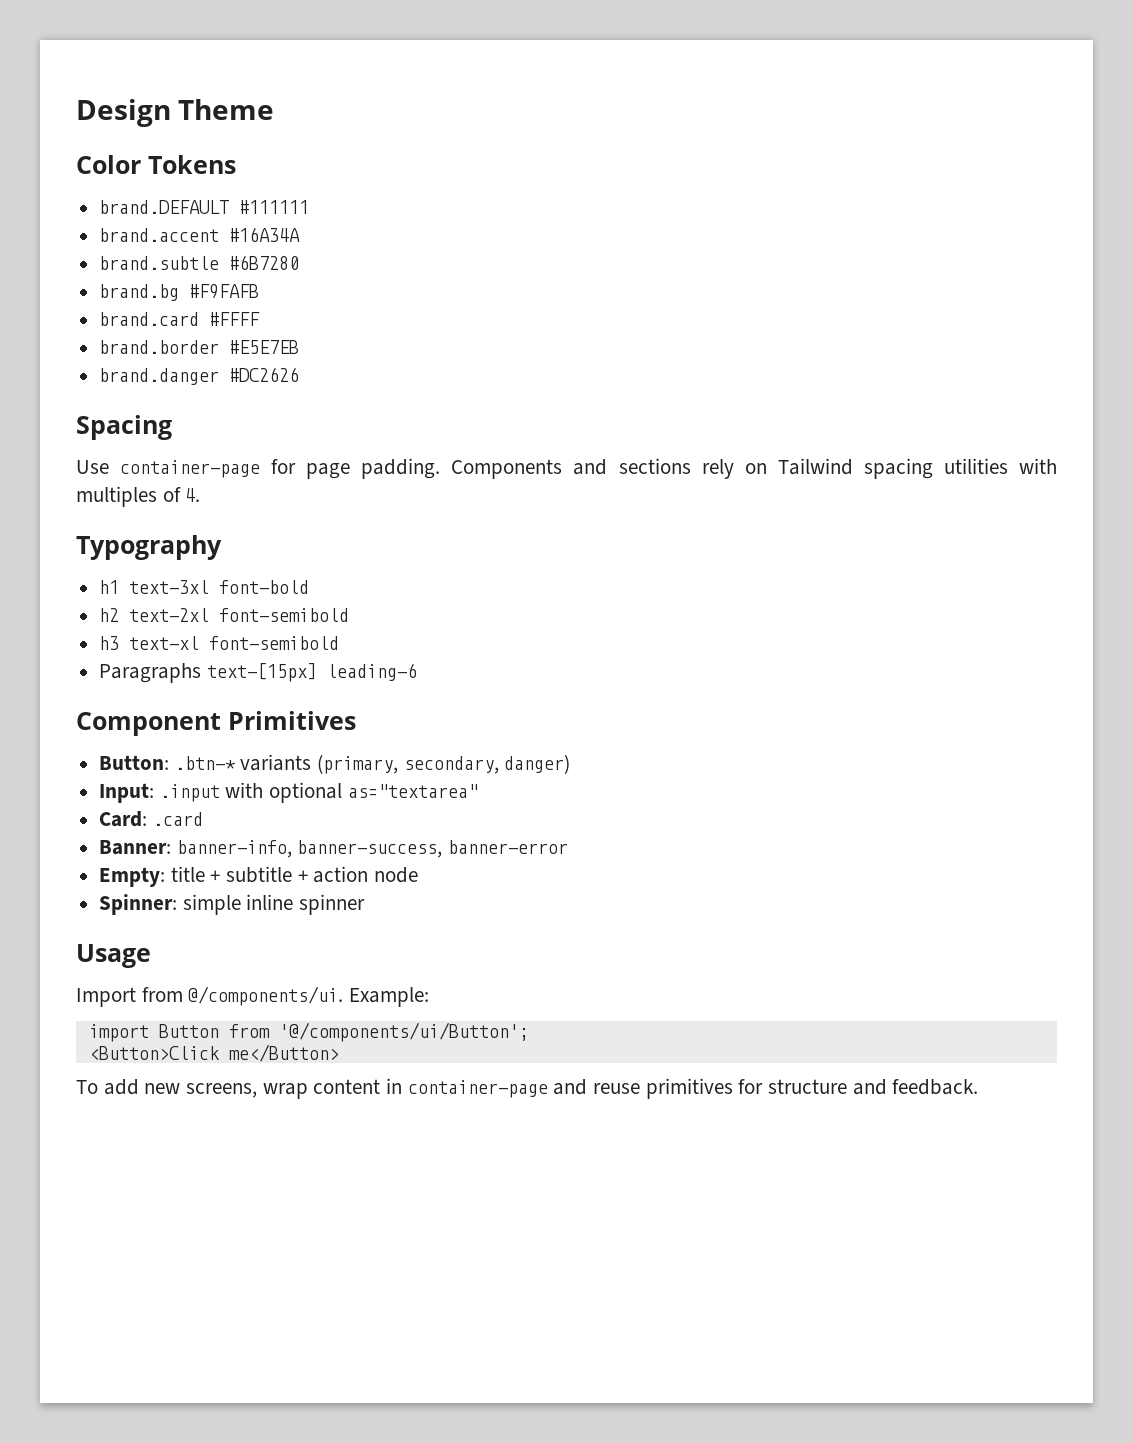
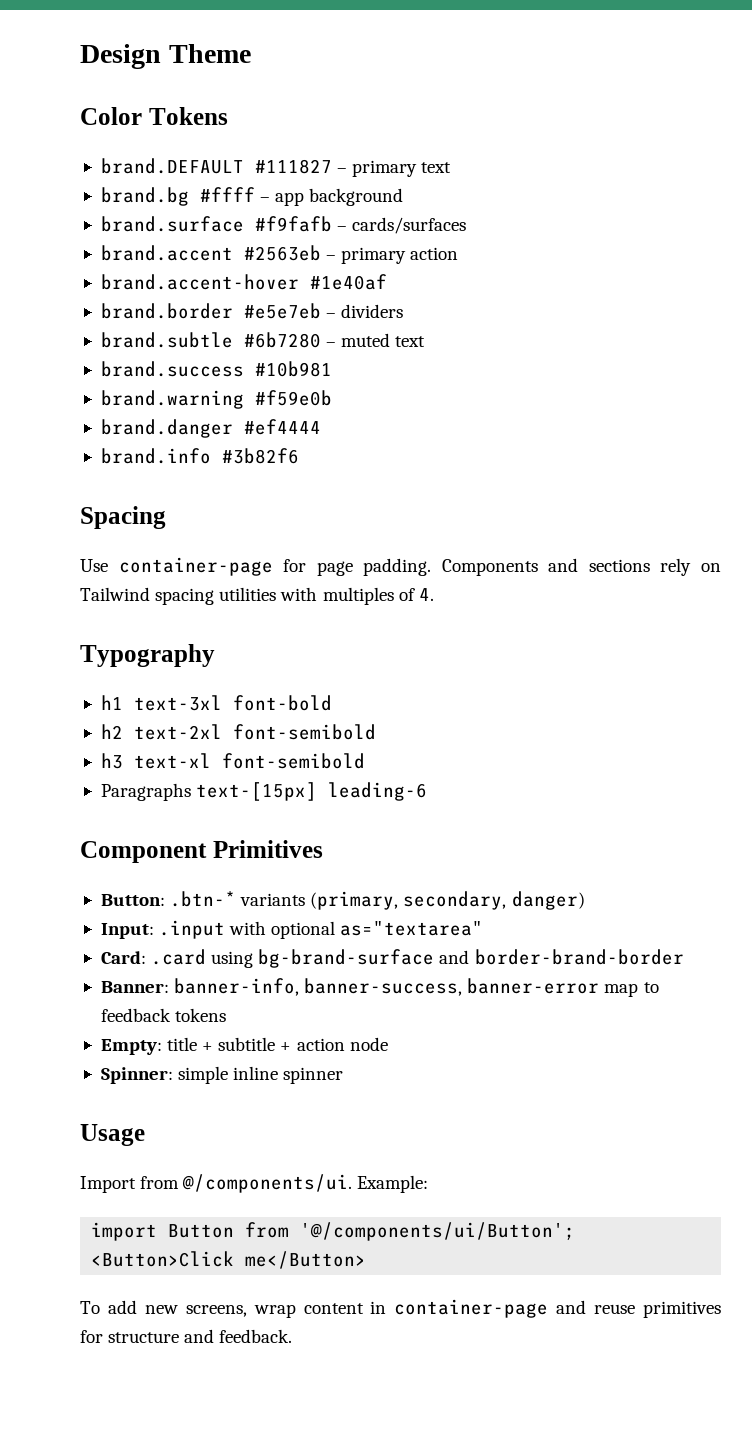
- brand.DEFAULT #111111
- brand.accent #16A34A
- brand.subtle #6B7280
- brand.bg #F9FAFB
- brand.card #FFFF
- brand.border #E5E7EB
- brand.danger #DC2626
+ brand.DEFAULT #111827 – primary text
+ brand.bg #ffff – app background
+ brand.surface #f9fafb – cards/surfaces
+ brand.accent #2563eb – primary action
+ brand.accent-hover #1e40af
+ brand.border #e5e7eb – dividers
+ brand.subtle #6b7280 – muted text
+ brand.success #10b981
+ brand.warning #f59e0b
+ brand.danger #ef4444
+ brand.info #3b82f6
- Card: .card
+ Card: .card using bg-brand-surface and border-brand-border
- Banner: banner-info, banner-success, banner-error
+ Banner: banner-info, banner-success, banner-error map to feedback tokens

